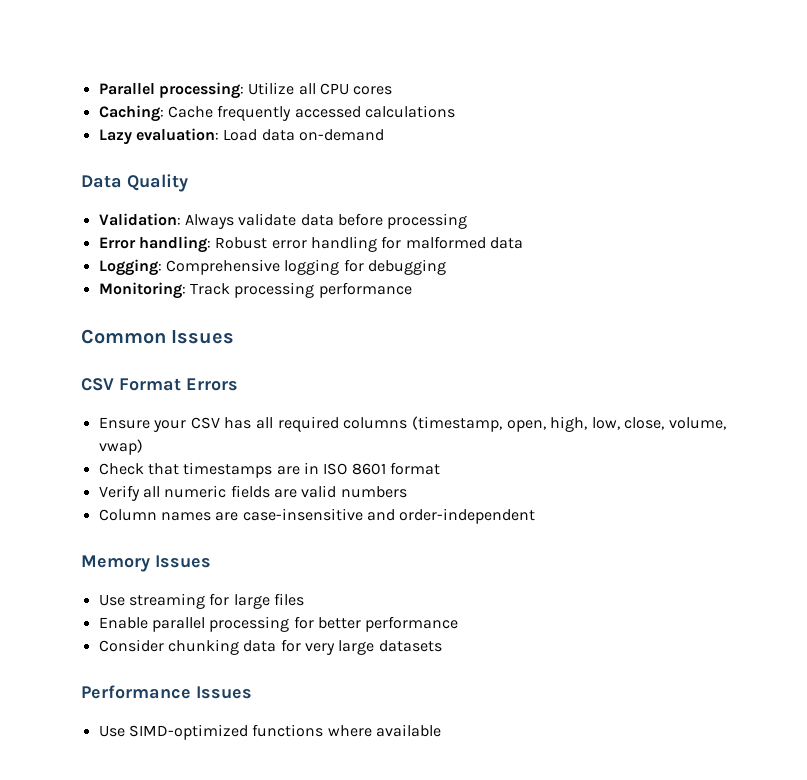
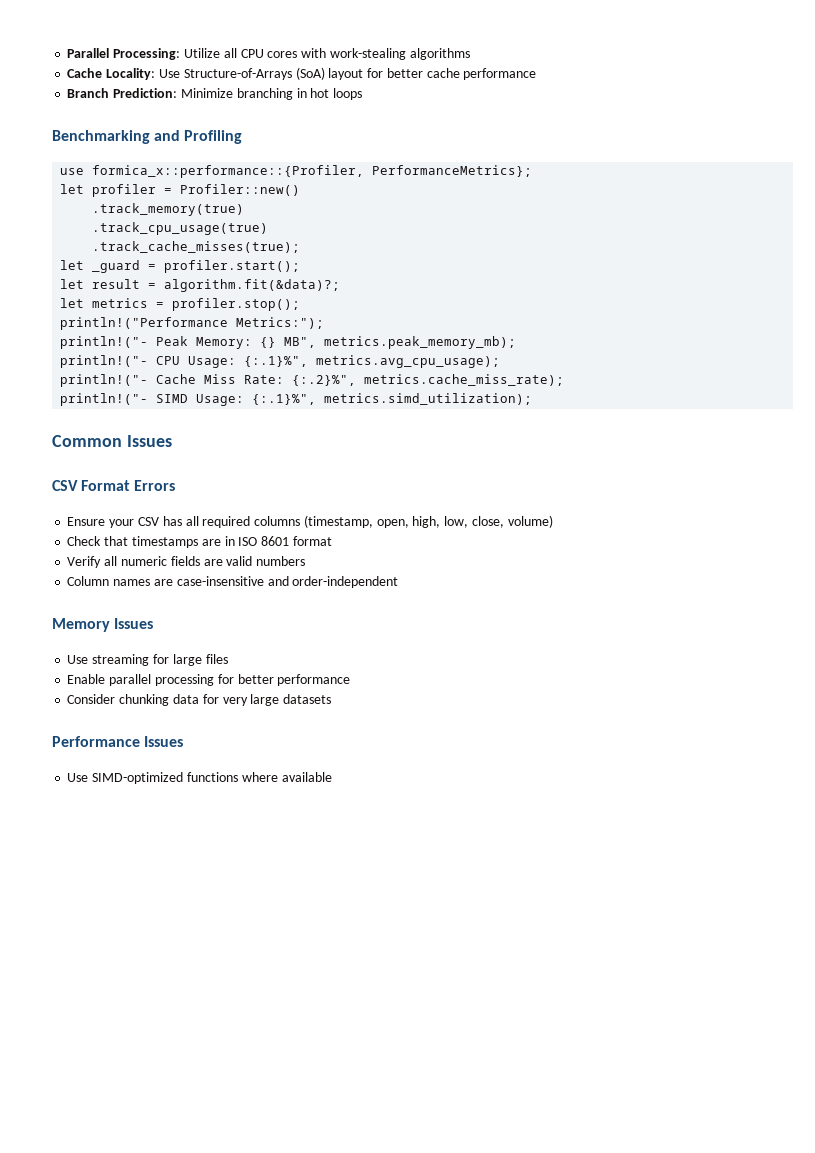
- Parallel processing: Utilize all CPU cores
- Caching: Cache frequently accessed calculations
- Lazy evaluation: Load data on-demand
- Data Quality
- Validation: Always validate data before processing
- Error handling: Robust error handling for malformed data
- Logging: Comprehensive logging for debugging
- Monitoring: Track processing performance
+ Parallel Processing: Utilize all CPU cores with work-stealing algorithms
+ Cache Locality: Use Structure-of-Arrays (SoA) layout for better cache performance
+ Branch Prediction: Minimize branching in hot loops
+ Benchmarking and Profiling
+ use formica_x::performance::{Profiler, PerformanceMetrics};
+ let profiler = Profiler::new()
+ .track_memory(true)
+ .track_cpu_usage(true)
+ .track_cache_misses(true);
+ let _guard = profiler.start();
+ let result = algorithm.fit(&data)?;
+ let metrics = profiler.stop();
+ println!("Performance Metrics:");
+ println!("- Peak Memory: {} MB", metrics.peak_memory_mb);
+ println!("- CPU Usage: {:.1}%", metrics.avg_cpu_usage);
+ println!("- Cache Miss Rate: {:.2}%", metrics.cache_miss_rate);
+ println!("- SIMD Usage: {:.1}%", metrics.simd_utilization);
- Ensure your CSV has all required columns (timestamp, open, high, low, close, volume, vwap)
+ Ensure your CSV has all required columns (timestamp, open, high, low, close, volume)

